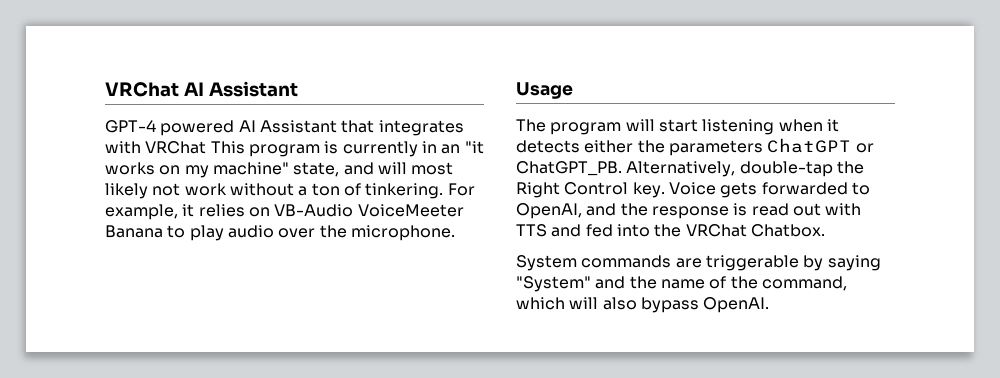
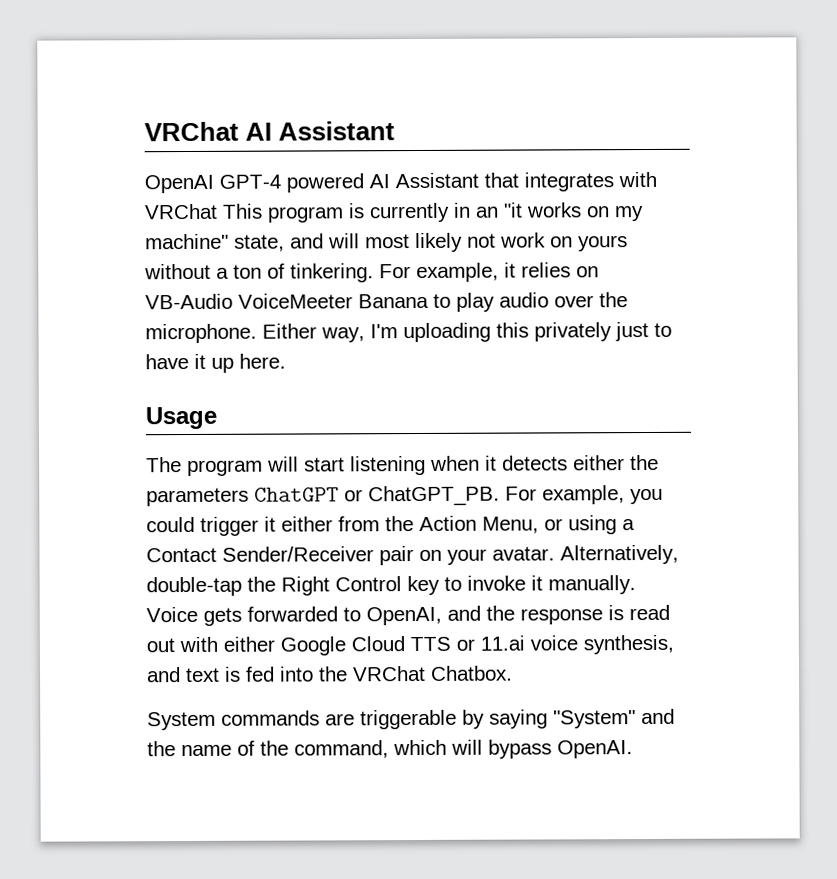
- GPT-4 powered AI Assistant that integrates with VRChat This program is currently in an "it works on my machine" state, and will most likely not work without a ton of tinkering.
+ OpenAI GPT-4 powered AI Assistant that integrates with VRChat This program is currently in an "it works on my machine" state, and will most likely not work on yours without a ton of tinkering.
+ Either way, I'm uploading this privately just to have it up here.
+ For example, you could trigger it either from the Action Menu, or using a Contact Sender/Receiver pair on your avatar.
- Alternatively, double-tap the Right Control key.
+ Alternatively, double-tap the Right Control key to invoke it manually.
- Voice gets forwarded to OpenAI, and the response is read out with TTS and fed into the VRChat Chatbox.
+ Voice gets forwarded to OpenAI, and the response is read out with either Google Cloud TTS or 11.ai voice synthesis, and text is fed into the VRChat Chatbox.
- System commands are triggerable by saying "System" and the name of the command, which will also bypass OpenAI.
+ System commands are triggerable by saying "System" and the name of the command, which will bypass OpenAI.

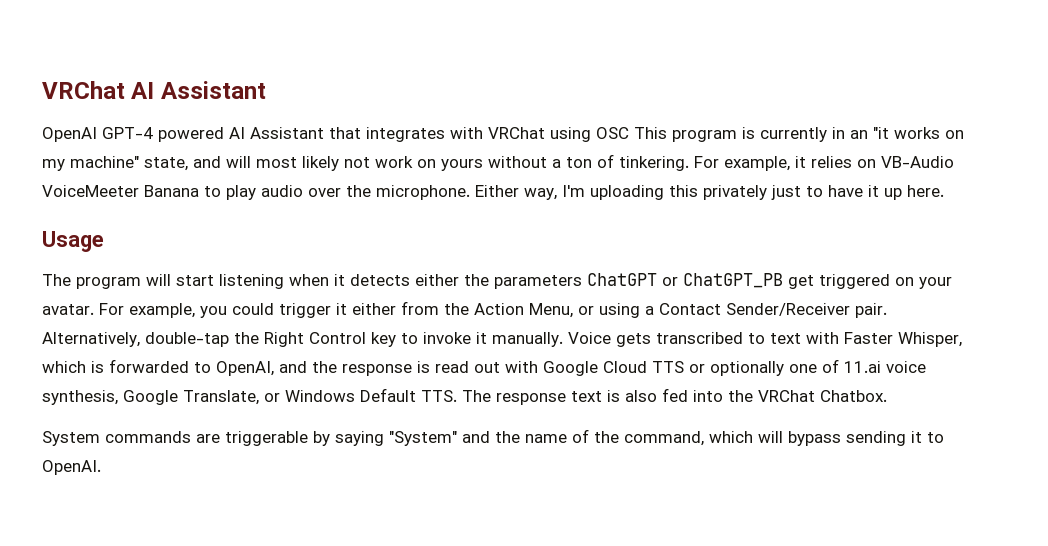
- OpenAI GPT-4 powered AI Assistant that integrates with VRChat This program is currently in an "it works on my machine" state, and will most likely not work on yours without a ton of tinkering.
+ OpenAI GPT-4 powered AI Assistant that integrates with VRChat using OSC This program is currently in an "it works on my machine" state, and will most likely not work on yours without a ton of tinkering.
- The program will start listening when it detects either the parameters ChatGPT or ChatGPT_PB.
+ The program will start listening when it detects either the parameters ChatGPT or ChatGPT_PB get triggered on your avatar.
- For example, you could trigger it either from the Action Menu, or using a Contact Sender/Receiver pair on your avatar.
+ For example, you could trigger it either from the Action Menu, or using a Contact Sender/Receiver pair.
- Voice gets forwarded to OpenAI, and the response is read out with either Google Cloud TTS or 11.ai voice synthesis, and text is fed into the VRChat Chatbox.
+ Voice gets transcribed to text with Faster Whisper, which is forwarded to OpenAI, and the response is read out with Google Cloud TTS or optionally one of 11.ai voice synthesis, Google Translate, or Windows Default TTS. The response text is also fed into the VRChat Chatbox.
- System commands are triggerable by saying "System" and the name of the command, which will bypass OpenAI.
+ System commands are triggerable by saying "System" and the name of the command, which will bypass sending it to OpenAI.

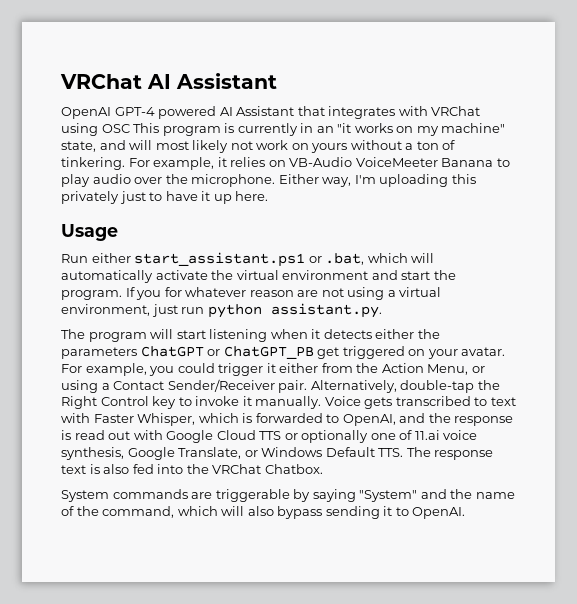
+ Run either start_assistant.ps1 or .bat, which will automatically activate the virtual environment and start the program. If you for whatever reason are not using a virtual environment, just run python assistant.py.
- System commands are triggerable by saying "System" and the name of the command, which will bypass sending it to OpenAI.
+ System commands are triggerable by saying "System" and the name of the command, which will also bypass sending it to OpenAI.

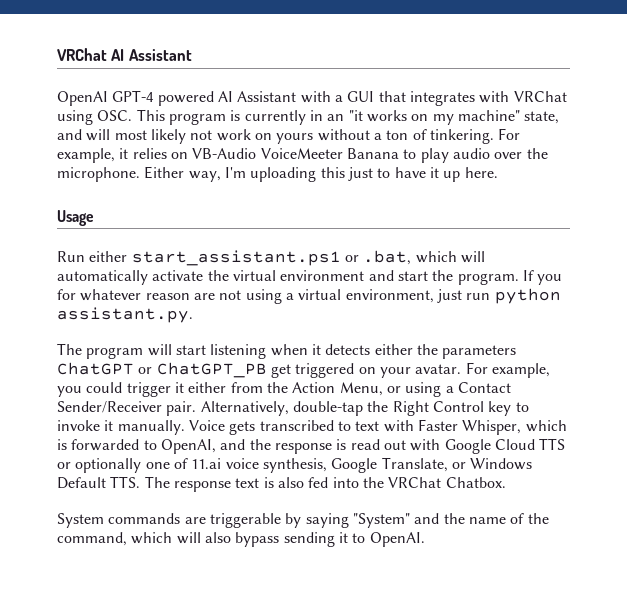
- OpenAI GPT-4 powered AI Assistant that integrates with VRChat using OSC This program is currently in an "it works on my machine" state, and will most likely not work on yours without a ton of tinkering.
+ OpenAI GPT-4 powered AI Assistant with a GUI that integrates with VRChat using OSC. This program is currently in an "it works on my machine" state, and will most likely not work on yours without a ton of tinkering.
- Either way, I'm uploading this privately just to have it up here.
+ Either way, I'm uploading this just to have it up here.

